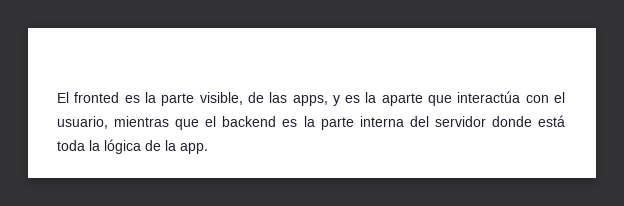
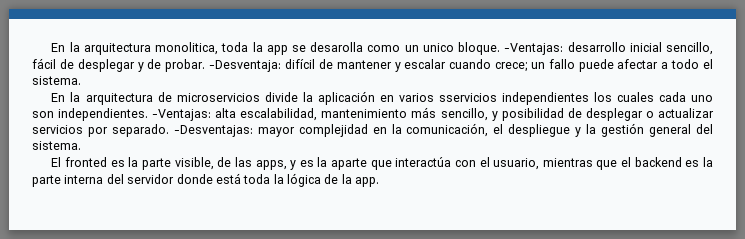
+ En la arquitectura monolitica, toda la app se desarolla como un unico bloque. -Ventajas: desarrollo inicial sencillo, fácil de desplegar y de probar. -Desventaja: difícil de mantener y escalar cuando crece; un fallo puede afectar a todo el sistema.
+ En la arquitectura de microservicios divide la aplicación en varios sservicios independientes los cuales cada uno son independientes. -Ventajas: alta escalabilidad, mantenimiento más sencillo, y posibilidad de desplegar o actualizar servicios por separado. -Desventajas: mayor complejidad en la comunicación, el despliegue y la gestión general del sistema.

